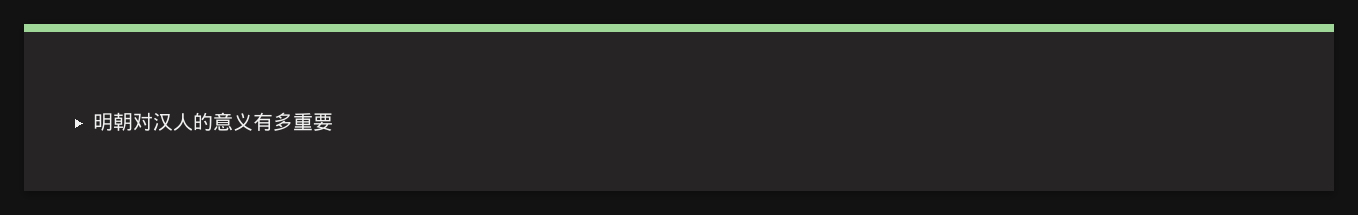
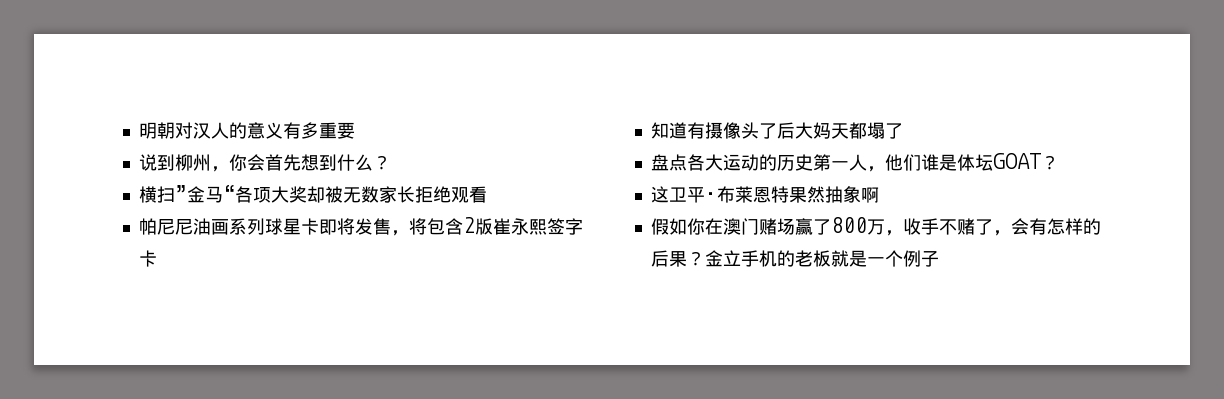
+ 说到柳州，你会首先想到什么？
+ 横扫”金马“各项大奖却被无数家长拒绝观看
+ 帕尼尼油画系列球星卡即将发售，将包含2版崔永熙签字卡
+ 知道有摄像头了后大妈天都塌了
+ 盘点各大运动的历史第一人，他们谁是体坛GOAT？
+ 这卫平·布莱恩特果然抽象啊
+ 假如你在澳门赌场赢了800万，收手不赌了，会有怎样的后果？金立手机的老板就是一个例子

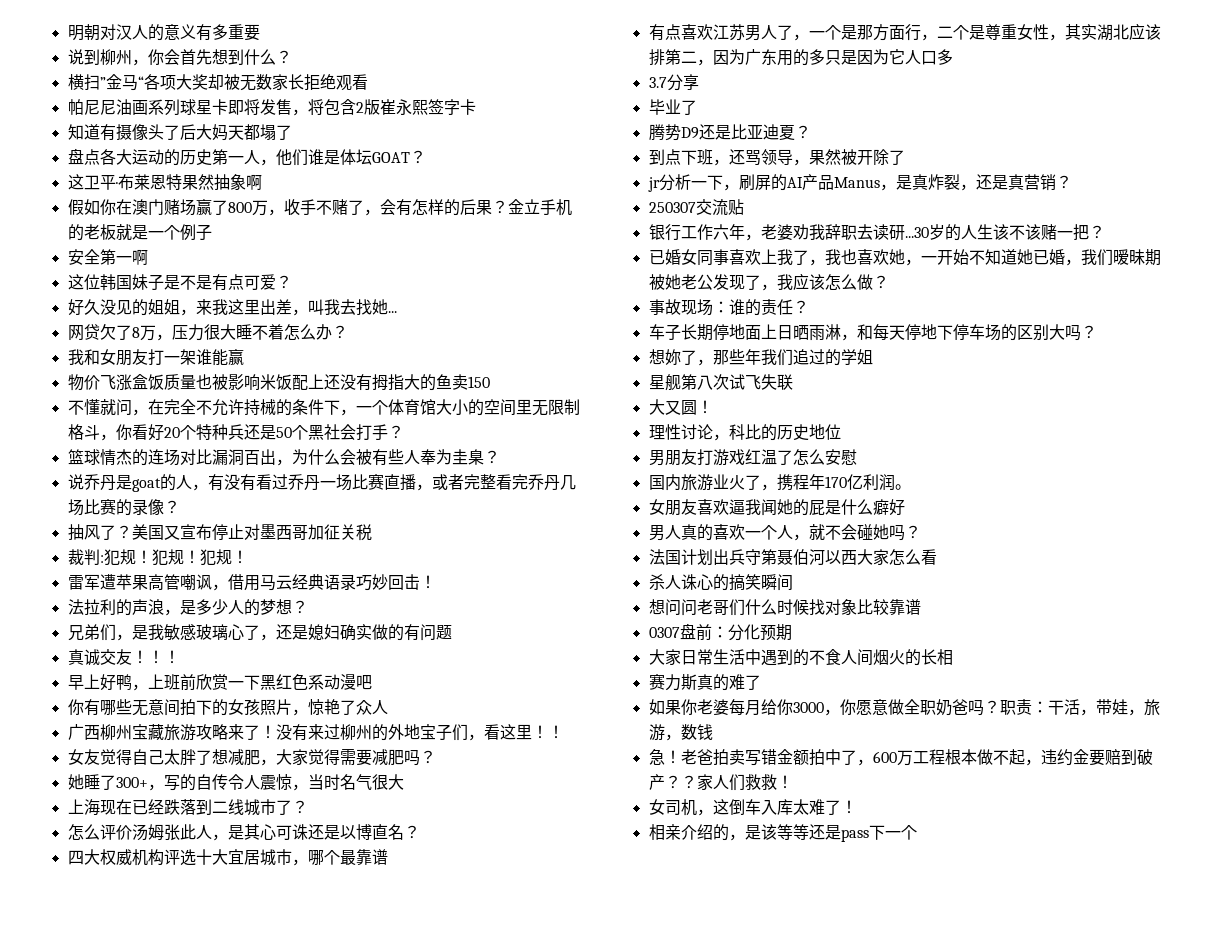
+ 安全第一啊
+ 这位韩国妹子是不是有点可爱？
+ 好久没见的姐姐，来我这里出差，叫我去找她...
+ 网贷欠了8万，压力很大睡不着怎么办？
+ 我和女朋友打一架谁能赢
+ 物价飞涨盒饭质量也被影响米饭配上还没有拇指大的鱼卖150
+ 不懂就问，在完全不允许持械的条件下，一个体育馆大小的空间里无限制格斗，你看好20个特种兵还是50个黑社会打手？
+ 篮球情杰的连场对比漏洞百出，为什么会被有些人奉为圭臬？
+ 说乔丹是goat的人，有没有看过乔丹一场比赛直播，或者完整看完乔丹几场比赛的录像？
+ 抽风了？美国又宣布停止对墨西哥加征关税
+ 裁判:犯规！犯规！犯规！
+ 雷军遭苹果高管嘲讽，借用马云经典语录巧妙回击！
+ 法拉利的声浪，是多少人的梦想？
+ 兄弟们，是我敏感玻璃心了，还是媳妇确实做的有问题
+ 真诚交友！！！
+ 早上好鸭，上班前欣赏一下黑红色系动漫吧
+ 你有哪些无意间拍下的女孩照片，惊艳了众人
+ 广西柳州宝藏旅游攻略来了！没有来过柳州的外地宝子们，看这里！！
+ 女友觉得自己太胖了想减肥，大家觉得需要减肥吗？
+ 她睡了300+，写的自传令人震惊，当时名气很大
+ 上海现在已经跌落到二线城市了？
+ 怎么评价汤姆张此人，是其心可诛还是以博直名？
+ 四大权威机构评选十大宜居城市，哪个最靠谱
+ 有点喜欢江苏男人了，一个是那方面行，二个是尊重女性，其实湖北应该排第二，因为广东用的多只是因为它人口多
+ 3.7分享
+ 毕业了
+ 腾势D9还是比亚迪夏？
+ 到点下班，还骂领导，果然被开除了
+ jr分析一下，刷屏的AI产品Manus，是真炸裂，还是真营销？
+ 250307交流贴
+ 银行工作六年，老婆劝我辞职去读研...30岁的人生该不该赌一把？
+ 已婚女同事喜欢上我了，我也喜欢她，一开始不知道她已婚，我们暧昧期被她老公发现了，我应该怎么做？
+ 事故现场：谁的责任？
+ 车子长期停地面上日晒雨淋，和每天停地下停车场的区别大吗？
+ 想妳了，那些年我们追过的学姐
+ 星舰第八次试飞失联
+ 大又圆！
+ 理性讨论，科比的历史地位
+ 男朋友打游戏红温了怎么安慰
+ 国内旅游业火了，携程年170亿利润。
+ 女朋友喜欢逼我闻她的屁是什么癖好
+ 男人真的喜欢一个人，就不会碰她吗？
+ 法国计划出兵守第聂伯河以西大家怎么看
+ 杀人诛心的搞笑瞬间
+ 想问问老哥们什么时候找对象比较靠谱
+ 0307盘前：分化预期
+ 大家日常生活中遇到的不食人间烟火的长相
+ 赛力斯真的难了
+ 如果你老婆每月给你3000，你愿意做全职奶爸吗？职责：干活，带娃，旅游，数钱
+ 急！老爸拍卖写错金额拍中了，600万工程根本做不起，违约金要赔到破产？？家人们救救！
+ 女司机，这倒车入库太难了！
+ 相亲介绍的，是该等等还是pass下一个

